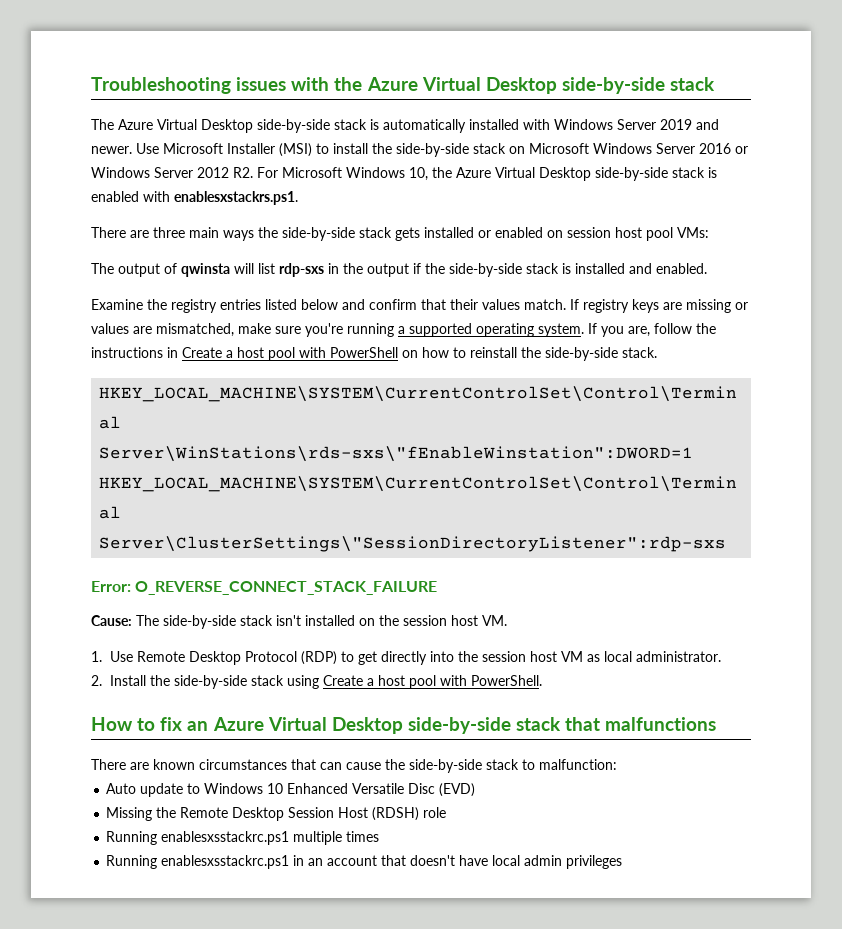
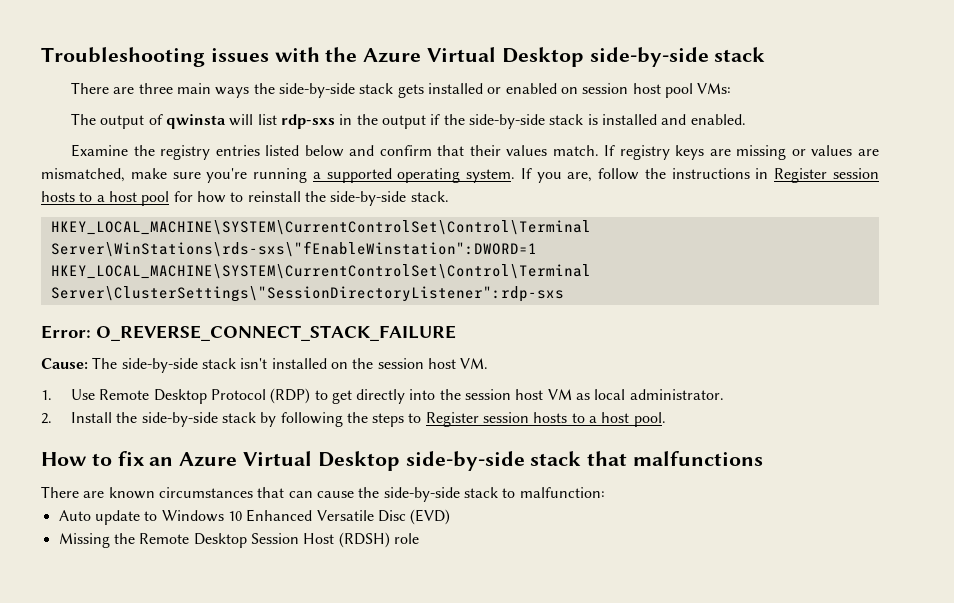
- The Azure Virtual Desktop side-by-side stack is automatically installed with Windows Server 2019 and newer. Use Microsoft Installer (MSI) to install the side-by-side stack on Microsoft Windows Server 2016 or Windows Server 2012 R2. For Microsoft Windows 10, the Azure Virtual Desktop side-by-side stack is enabled with enablesxstackrs.ps1.
- If you are, follow the instructions in Create a host pool with PowerShell on how to reinstall the side-by-side stack.
+ If you are, follow the instructions in Register session hosts to a host pool for how to reinstall the side-by-side stack.
- 2. Install the side-by-side stack using Create a host pool with PowerShell.
+ 2. Install the side-by-side stack by following the steps to Register session hosts to a host pool.
- Running enablesxsstackrc.ps1 multiple times
- Running enablesxsstackrc.ps1 in an account that doesn't have local admin privileges

